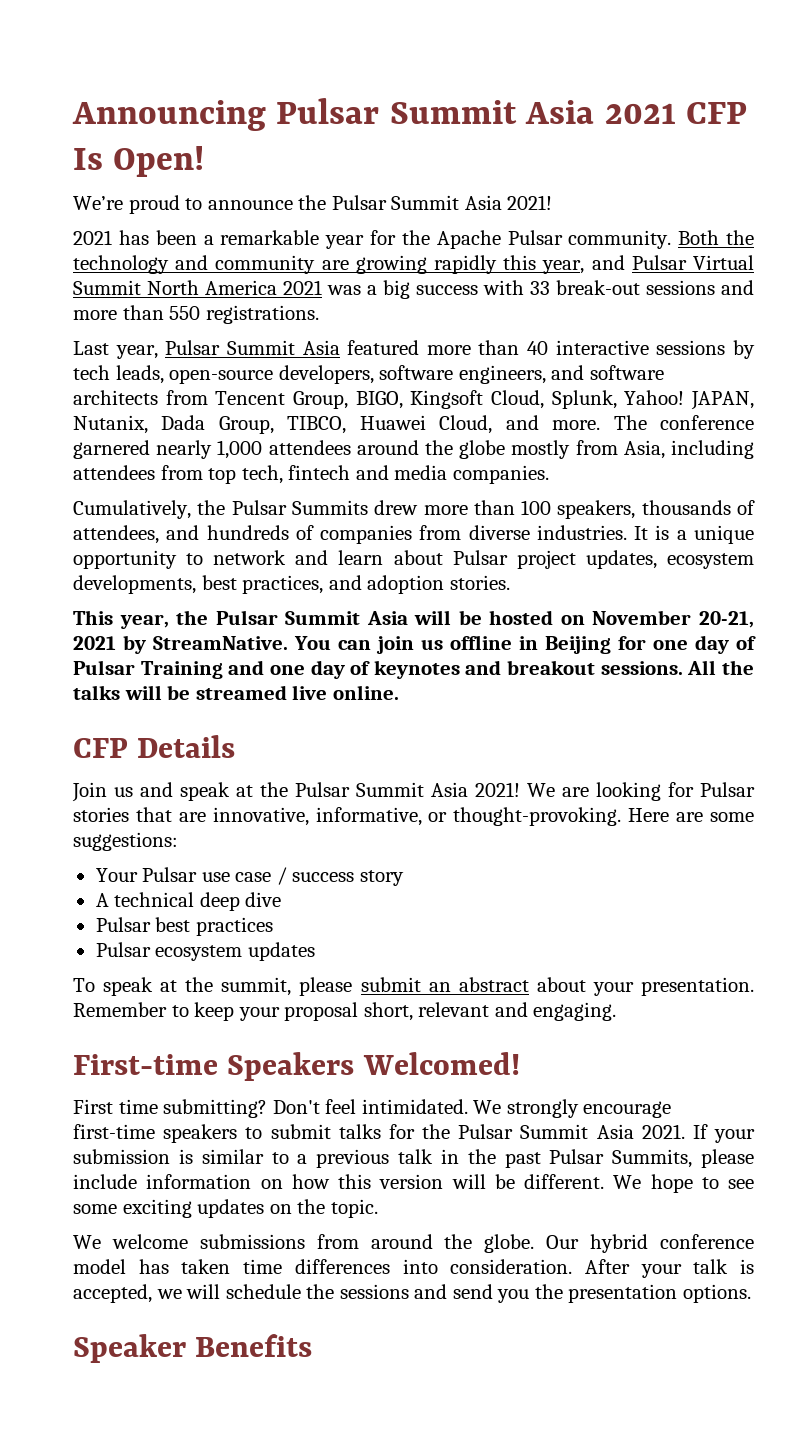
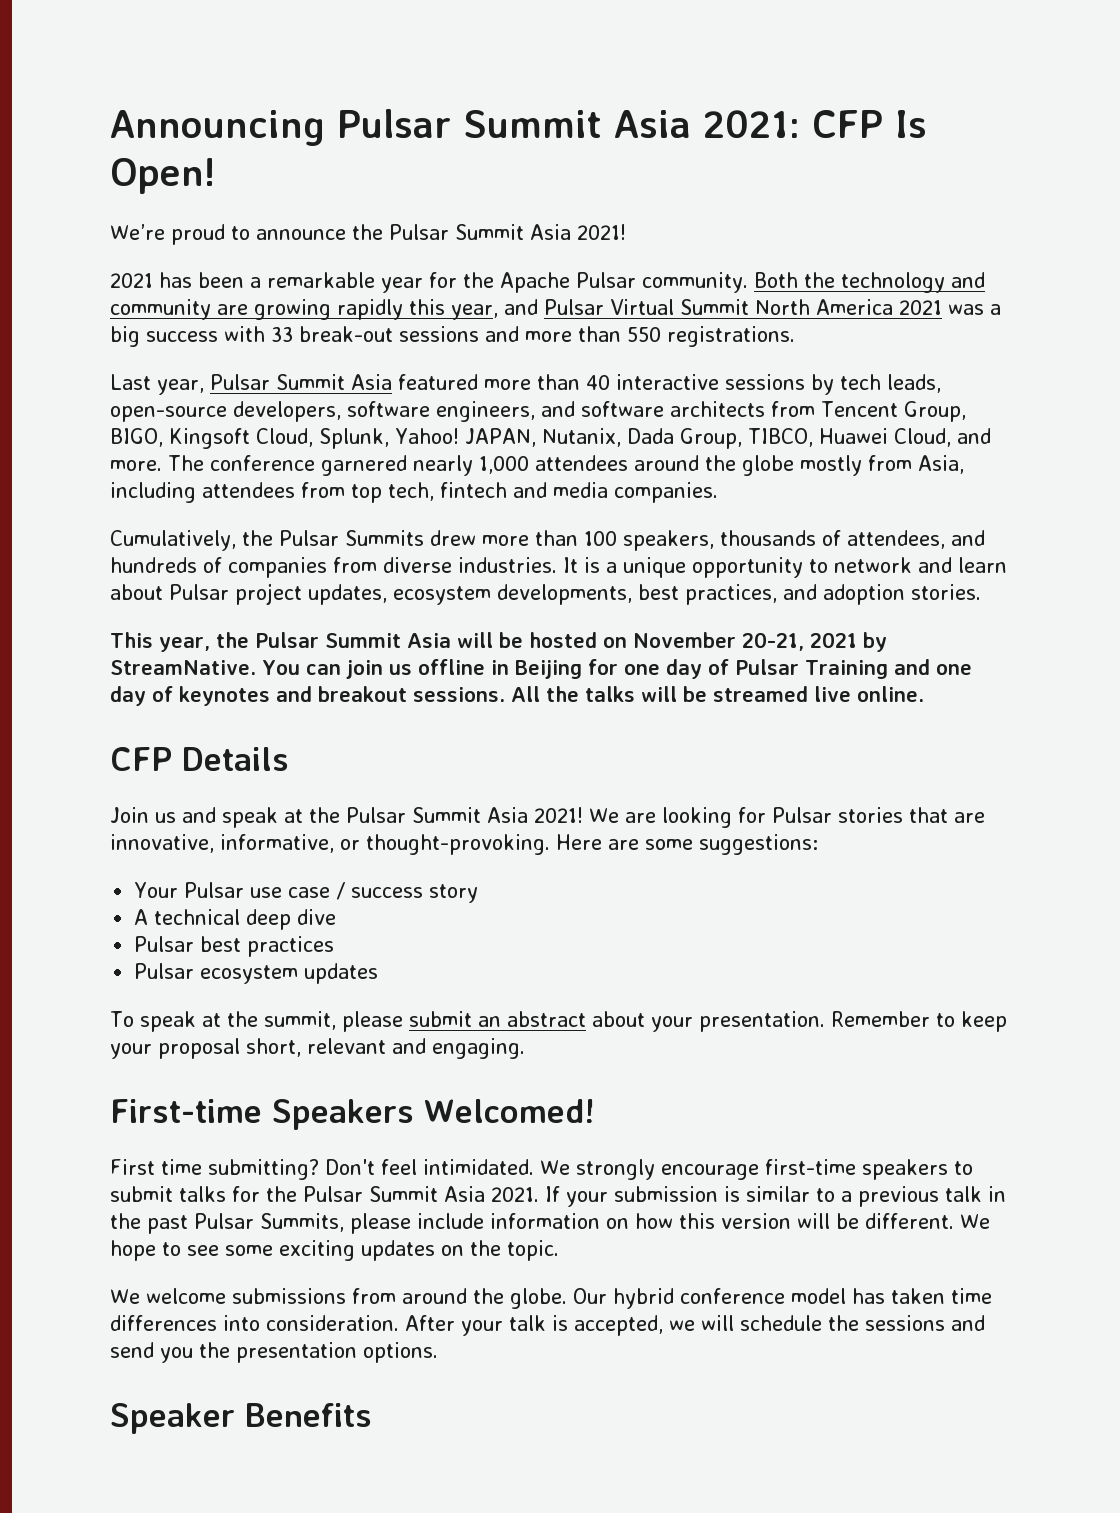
- Announcing Pulsar Summit Asia 2021 CFP Is Open!
+ Announcing Pulsar Summit Asia 2021: CFP Is Open!

